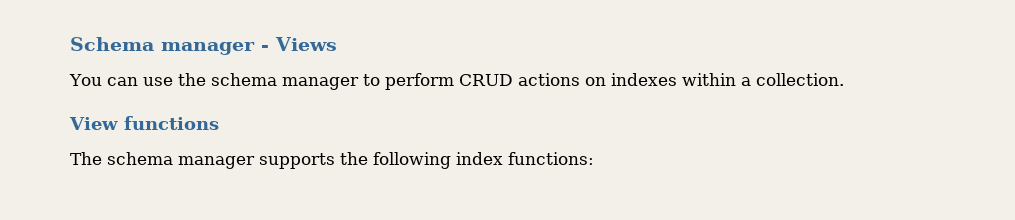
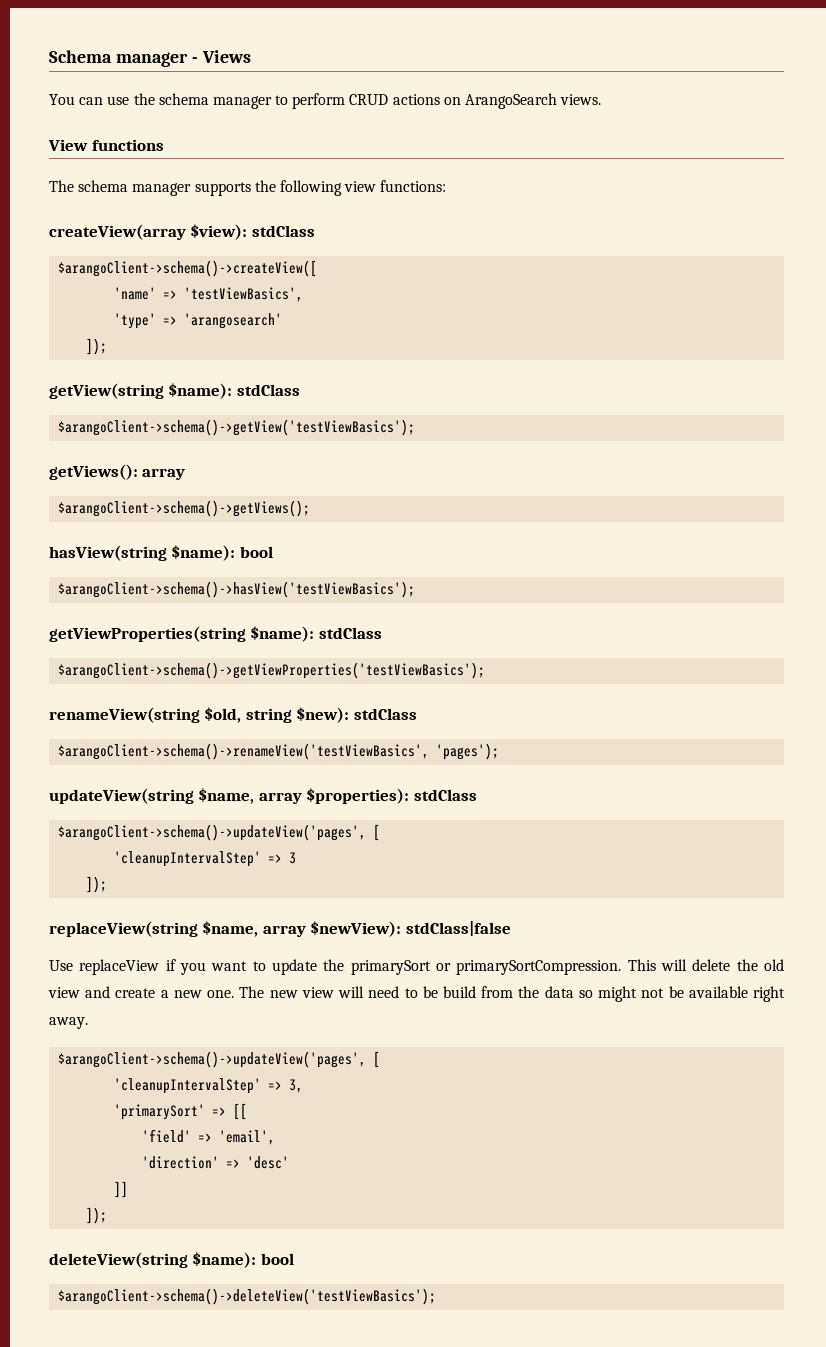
- You can use the schema manager to perform CRUD actions on indexes within a collection.
+ You can use the schema manager to perform CRUD actions on ArangoSearch views.
- The schema manager supports the following index functions:
+ The schema manager supports the following view functions:
+ createView(array $view): stdClass
+ $arangoClient->schema()->createView([
+ 'name' => 'testViewBasics',
+ 'type' => 'arangosearch'
+ ]);
+ getView(string $name): stdClass
+ $arangoClient->schema()->getView('testViewBasics');
+ getViews(): array
+ $arangoClient->schema()->getViews();
+ hasView(string $name): bool
+ $arangoClient->schema()->hasView('testViewBasics');
+ getViewProperties(string $name): stdClass
+ $arangoClient->schema()->getViewProperties('testViewBasics');
+ renameView(string $old, string $new): stdClass
+ $arangoClient->schema()->renameView('testViewBasics', 'pages');
+ updateView(string $name, array $properties): stdClass
+ $arangoClient->schema()->updateView('pages', [
+ 'cleanupIntervalStep' => 3
+ ]);
+ replaceView(string $name, array $newView): stdClass|false
+ Use replaceView if you want to update the primarySort or primarySortCompression. This will delete the old view and create a new one. The new view will need to be build from the data so might not be available right away.
+ $arangoClient->schema()->updateView('pages', [
+ 'cleanupIntervalStep' => 3,
+ 'primarySort' => [[
+ 'field' => 'email',
+ 'direction' => 'desc'
+ ]]
+ ]);
+ deleteView(string $name): bool
+ $arangoClient->schema()->deleteView('testViewBasics');

